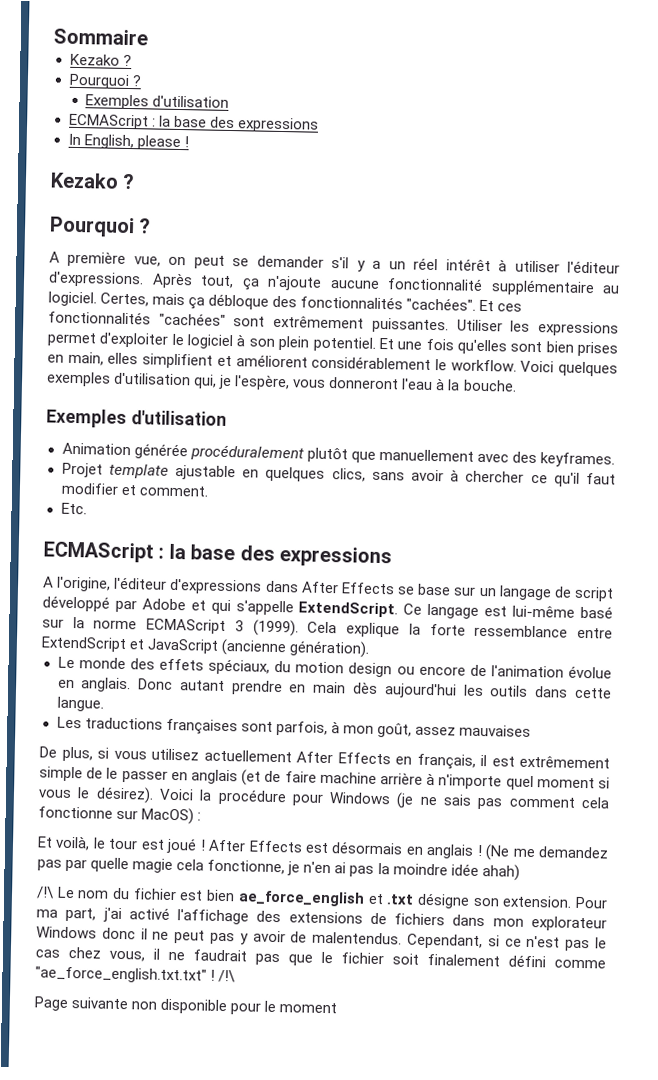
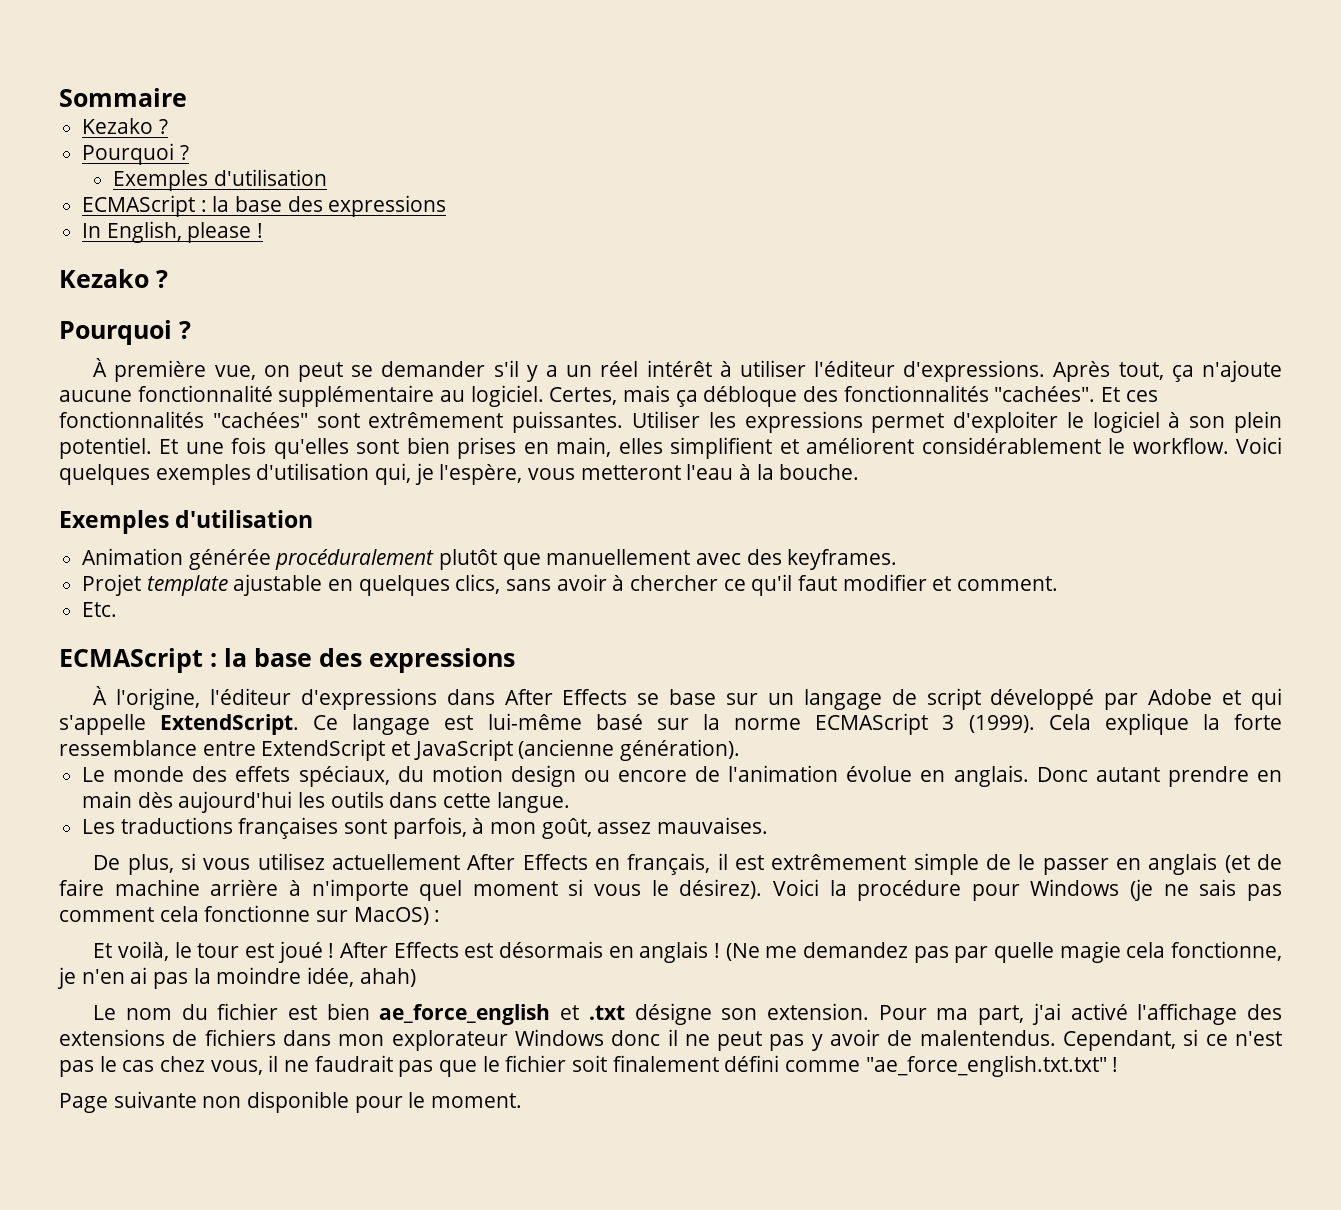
- A première vue, on peut se demander s'il y a un réel intérêt à utiliser l'éditeur d'expressions.
+ À première vue, on peut se demander s'il y a un réel intérêt à utiliser l'éditeur d'expressions.
- Voici quelques exemples d'utilisation qui, je l'espère, vous donneront l'eau à la bouche.
+ Voici quelques exemples d'utilisation qui, je l'espère, vous metteront l'eau à la bouche.
- A l'origine, l'éditeur d'expressions dans After Effects se base sur un langage de script développé par Adobe et qui s'appelle ExtendScript.
+ À l'origine, l'éditeur d'expressions dans After Effects se base sur un langage de script développé par Adobe et qui s'appelle ExtendScript.
- Les traductions françaises sont parfois, à mon goût, assez mauvaises
+ Les traductions françaises sont parfois, à mon goût, assez mauvaises.
- (Ne me demandez pas par quelle magie cela fonctionne, je n'en ai pas la moindre idée ahah)
+ (Ne me demandez pas par quelle magie cela fonctionne, je n'en ai pas la moindre idée, ahah)
- /!\ Le nom du fichier est bien ae_force_english et .txt désigne son extension.
+ Le nom du fichier est bien ae_force_english et .txt désigne son extension.
- Cependant, si ce n'est pas le cas chez vous, il ne faudrait pas que le fichier soit finalement défini comme "ae_force_english.txt.txt" ! /!\
+ Cependant, si ce n'est pas le cas chez vous, il ne faudrait pas que le fichier soit finalement défini comme "ae_force_english.txt.txt" !
- Page suivante non disponible pour le moment
+ Page suivante non disponible pour le moment.

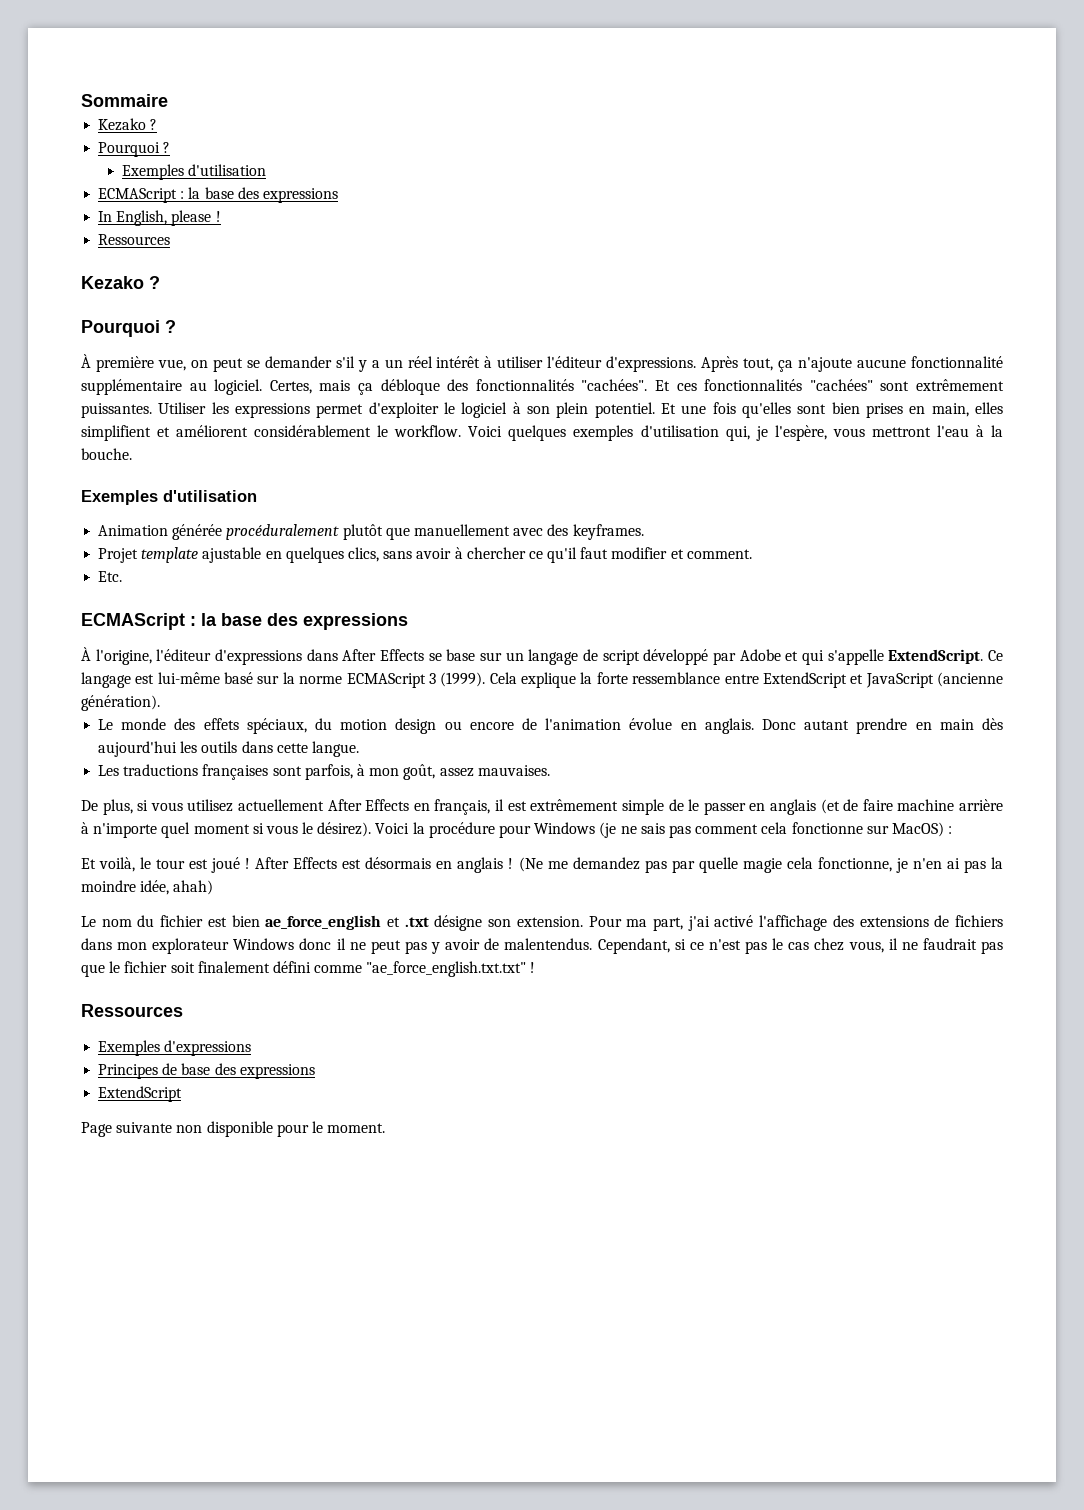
  In English, please !
+ Ressources
- Voici quelques exemples d'utilisation qui, je l'espère, vous metteront l'eau à la bouche.
+ Voici quelques exemples d'utilisation qui, je l'espère, vous mettront l'eau à la bouche.
  Cependant, si ce n'est pas le cas chez vous, il ne faudrait pas que le fichier soit finalement défini comme "ae_force_english.txt.txt" !
+ Ressources
+ Exemples d'expressions
+ Principes de base des expressions
+ ExtendScript

